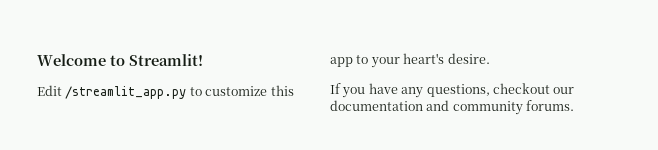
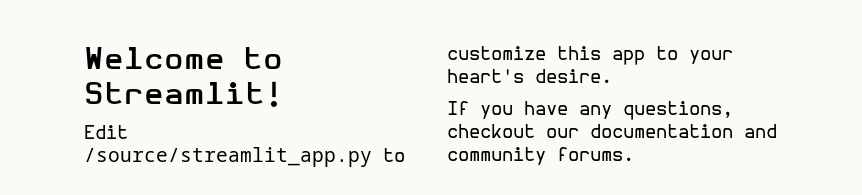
- Edit /streamlit_app.py to customize this app to your heart's desire.
+ Edit /source/streamlit_app.py to customize this app to your heart's desire.

